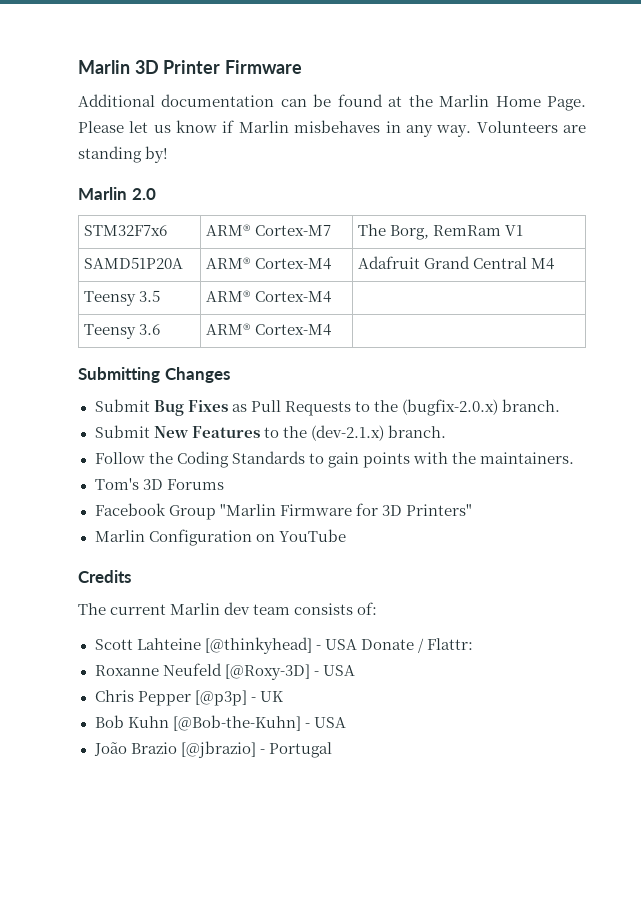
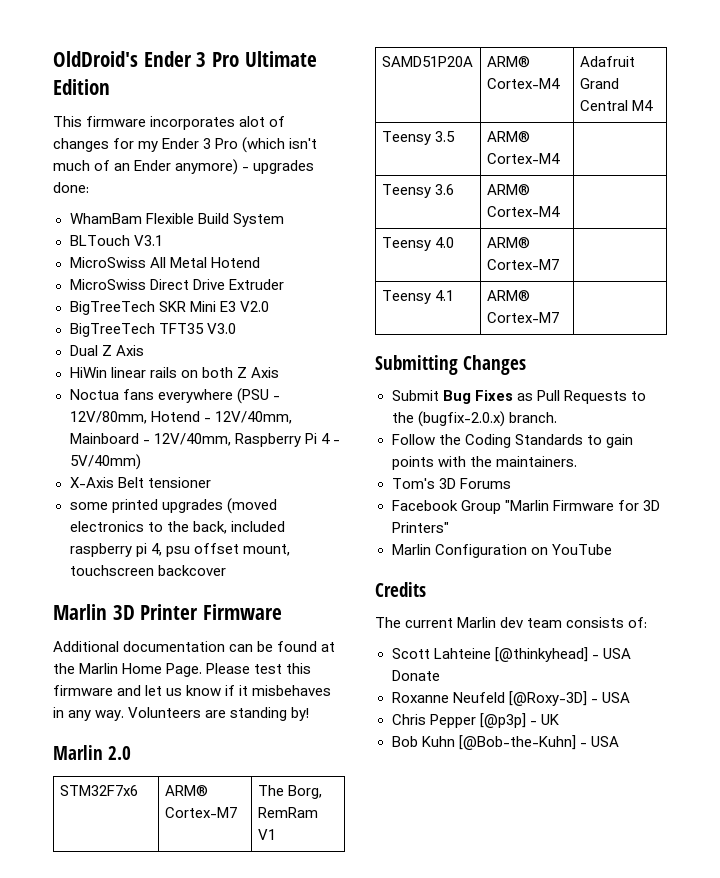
+ OldDroid's Ender 3 Pro Ultimate Edition
+ This firmware incorporates alot of changes for my Ender 3 Pro (which isn't much of an Ender anymore) - upgrades done:
+ WhamBam Flexible Build System
+ BLTouch V3.1
+ MicroSwiss All Metal Hotend
+ MicroSwiss Direct Drive Extruder
+ BigTreeTech SKR Mini E3 V2.0
+ BigTreeTech TFT35 V3.0
+ Dual Z Axis
+ HiWin linear rails on both Z Axis
+ Noctua fans everywhere (PSU - 12V/80mm, Hotend - 12V/40mm, Mainboard - 12V/40mm, Raspberry Pi 4 - 5V/40mm)
+ X-Axis Belt tensioner
+ some printed upgrades (moved electronics to the back, included raspberry pi 4, psu offset mount, touchscreen backcover
- Please let us know if Marlin misbehaves in any way.
+ Please test this firmware and let us know if it misbehaves in any way.
+ Teensy 4.0 | ARM® Cortex-M7 |
+ Teensy 4.1 | ARM® Cortex-M7 |
- Submit New Features to the (dev-2.1.x) branch.
- Scott Lahteine [@thinkyhead] - USA Donate / Flattr:
+ Scott Lahteine [@thinkyhead] - USA Donate
- João Brazio [@jbrazio] - Portugal

